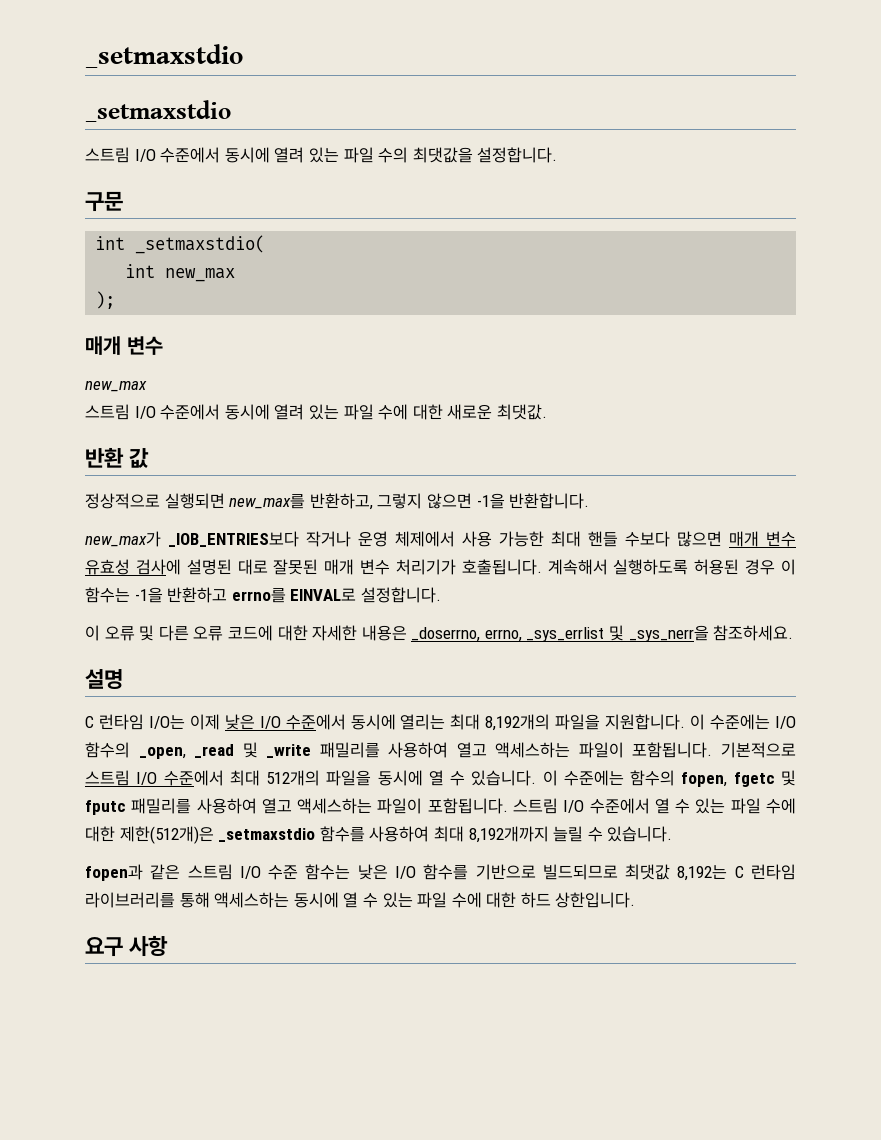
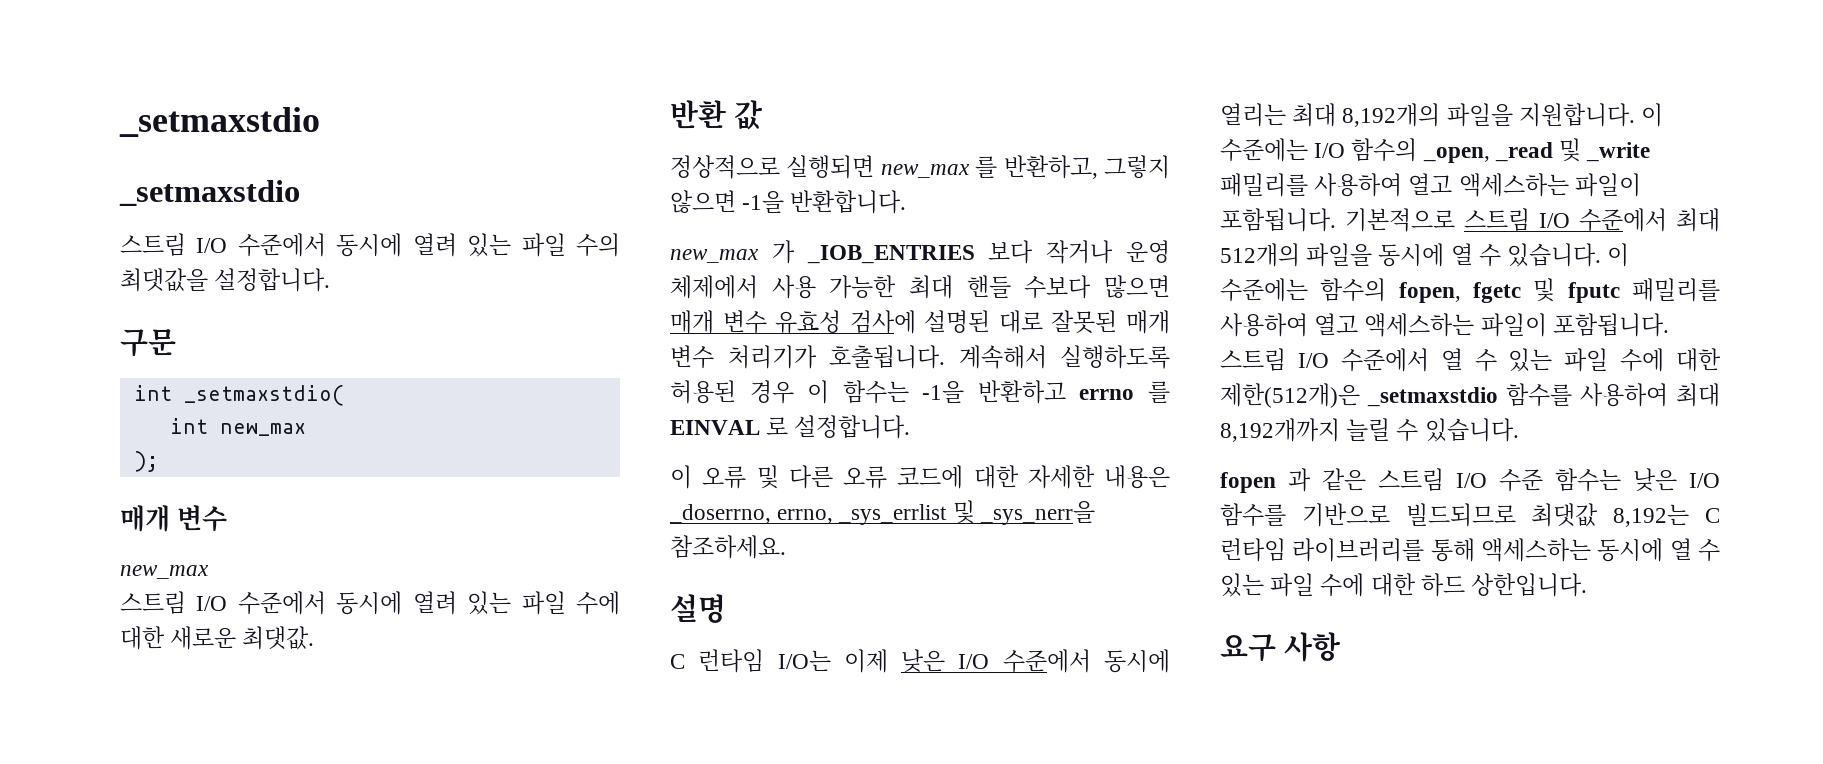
- 정상적으로 실행되면 new_max를 반환하고, 그렇지 않으면 -1을 반환합니다.
+ 정상적으로 실행되면 new_max 를 반환하고, 그렇지 않으면 -1을 반환합니다.
- new_max가 _IOB_ENTRIES보다 작거나 운영 체제에서 사용 가능한 최대 핸들 수보다 많으면 매개 변수 유효성 검사에 설명된 대로 잘못된 매개 변수 처리기가 호출됩니다.
+ new_max 가 _IOB_ENTRIES 보다 작거나 운영 체제에서 사용 가능한 최대 핸들 수보다 많으면 매개 변수 유효성 검사에 설명된 대로 잘못된 매개 변수 처리기가 호출됩니다.
- 계속해서 실행하도록 허용된 경우 이 함수는 -1을 반환하고 errno를 EINVAL로 설정합니다.
+ 계속해서 실행하도록 허용된 경우 이 함수는 -1을 반환하고 errno 를 EINVAL 로 설정합니다.
- fopen과 같은 스트림 I/O 수준 함수는 낮은 I/O 함수를 기반으로 빌드되므로 최댓값 8,192는 C 런타임 라이브러리를 통해 액세스하는 동시에 열 수 있는 파일 수에 대한 하드 상한입니다.
+ fopen 과 같은 스트림 I/O 수준 함수는 낮은 I/O 함수를 기반으로 빌드되므로 최댓값 8,192는 C 런타임 라이브러리를 통해 액세스하는 동시에 열 수 있는 파일 수에 대한 하드 상한입니다.

